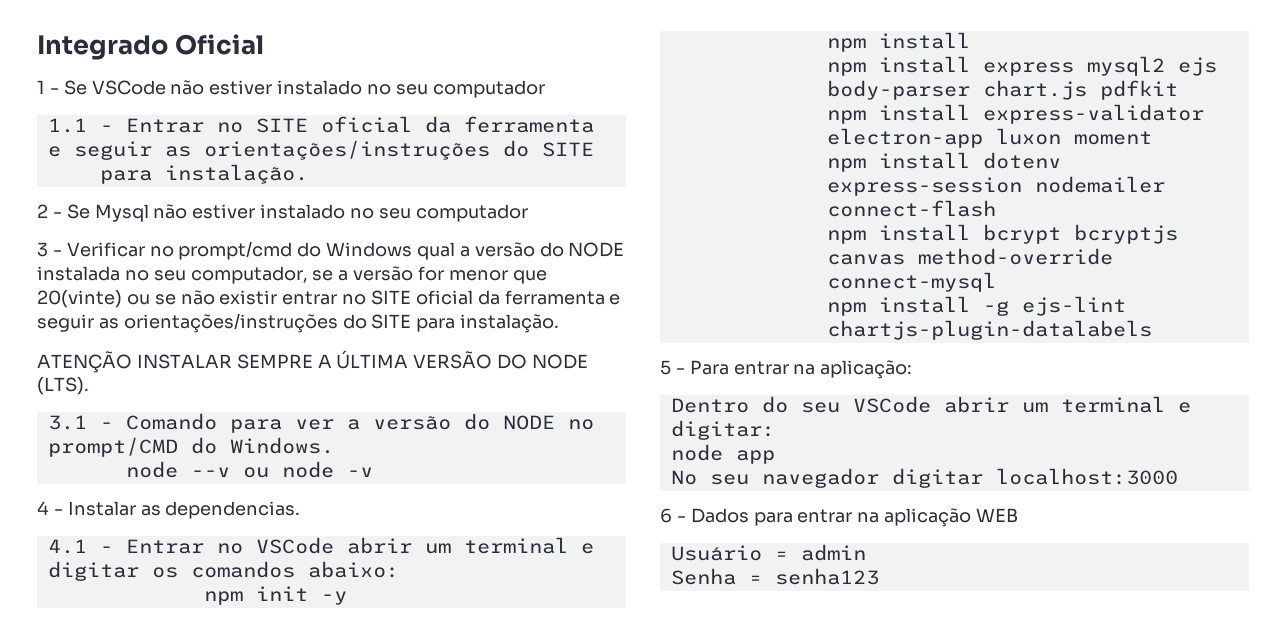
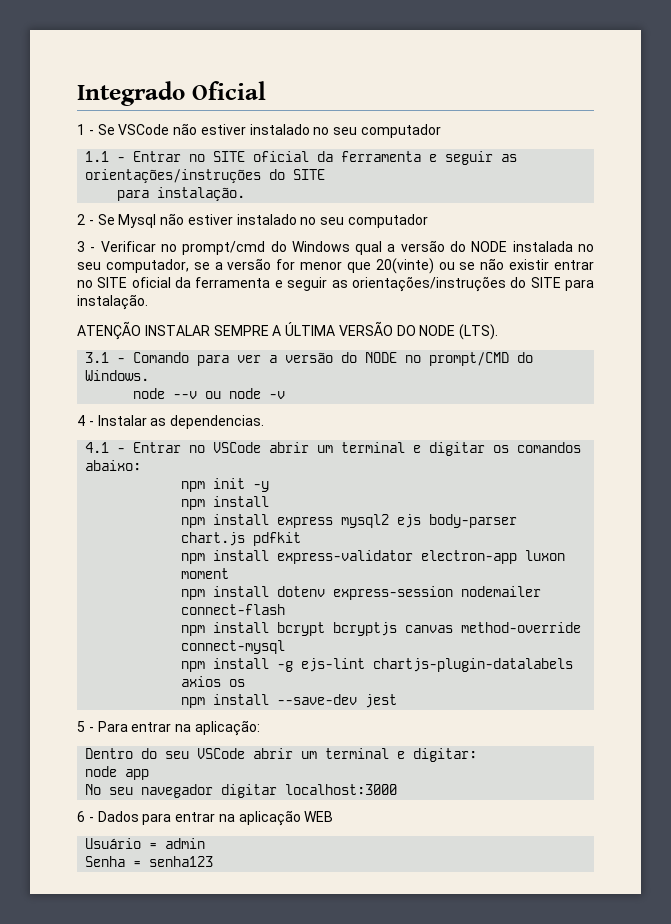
- npm install -g ejs-lint chartjs-plugin-datalabels
+ npm install -g ejs-lint chartjs-plugin-datalabels axios os
+ npm install --save-dev jest

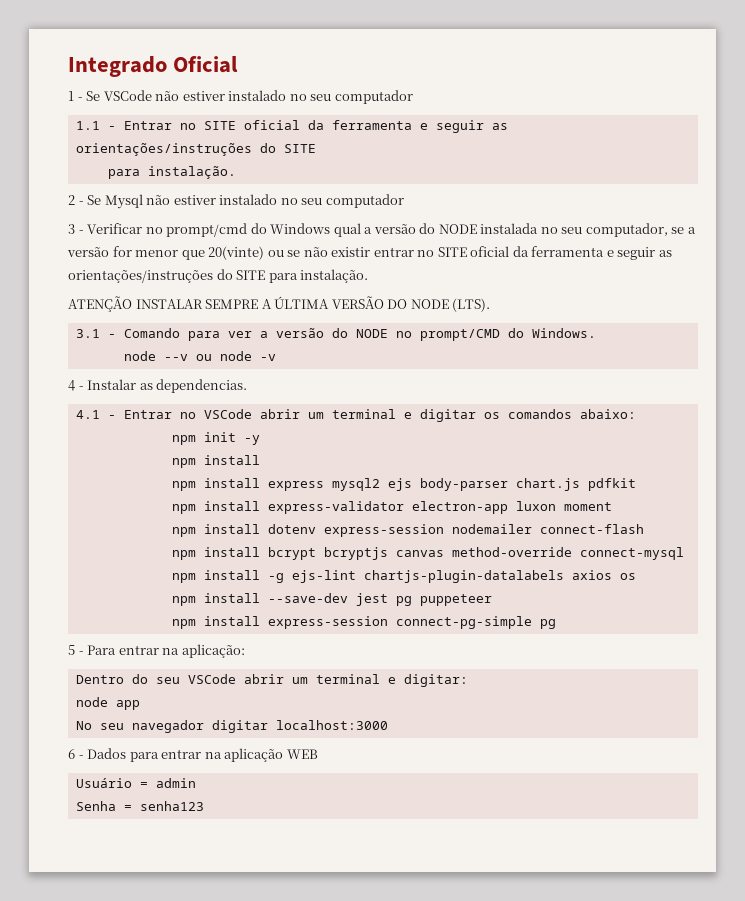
- npm install --save-dev jest
+ npm install --save-dev jest pg puppeteer
+ npm install express-session connect-pg-simple pg

